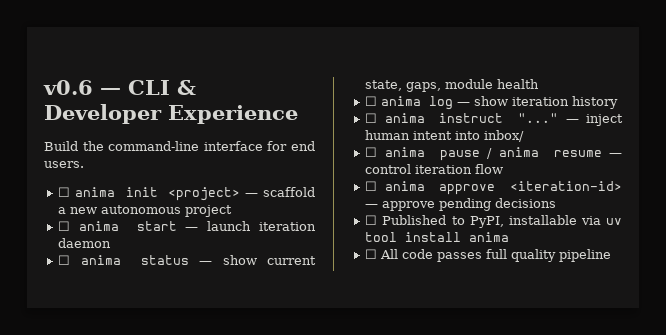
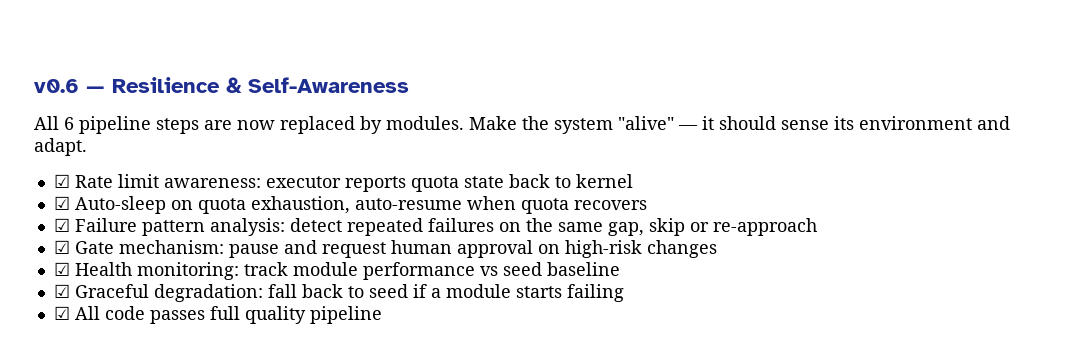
- v0.6 — CLI & Developer Experience
- Build the command-line interface for end users.
- ☐ anima init <project> — scaffold a new autonomous project
- ☐ anima start — launch iteration daemon
- ☐ anima status — show current state, gaps, module health
- ☐ anima log — show iteration history
- ☐ anima instruct "..." — inject human intent into inbox/
- ☐ anima pause / anima resume — control iteration flow
- ☐ anima approve <iteration-id> — approve pending decisions
- ☐ Published to PyPI, installable via uv tool install anima
- ☐ All code passes full quality pipeline
+ v0.6 — Resilience & Self-Awareness
+ All 6 pipeline steps are now replaced by modules. Make the system "alive" — it should sense its environment and adapt.
+ ☑ Rate limit awareness: executor reports quota state back to kernel
+ ☑ Auto-sleep on quota exhaustion, auto-resume when quota recovers
+ ☑ Failure pattern analysis: detect repeated failures on the same gap, skip or re-approach
+ ☑ Gate mechanism: pause and request human approval on high-risk changes
+ ☑ Health monitoring: track module performance vs seed baseline
+ ☑ Graceful degradation: fall back to seed if a module starts failing
+ ☑ All code passes full quality pipeline

